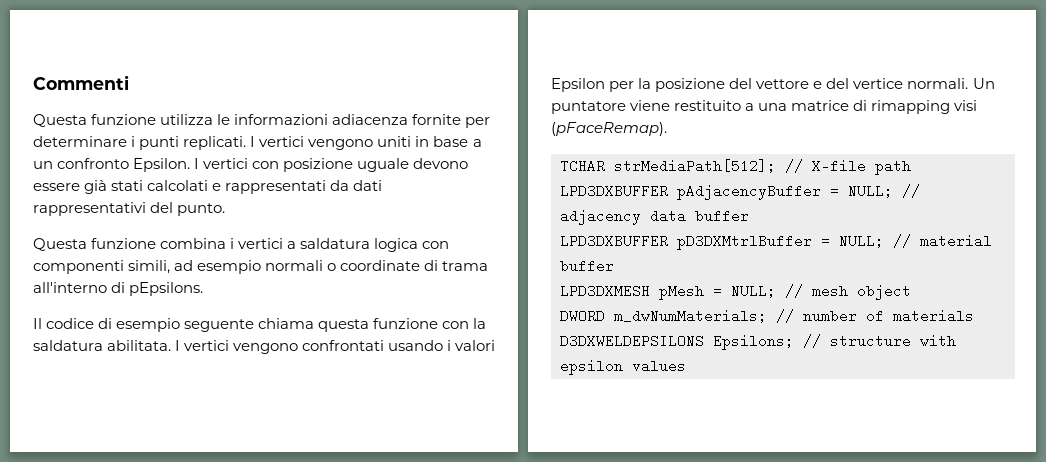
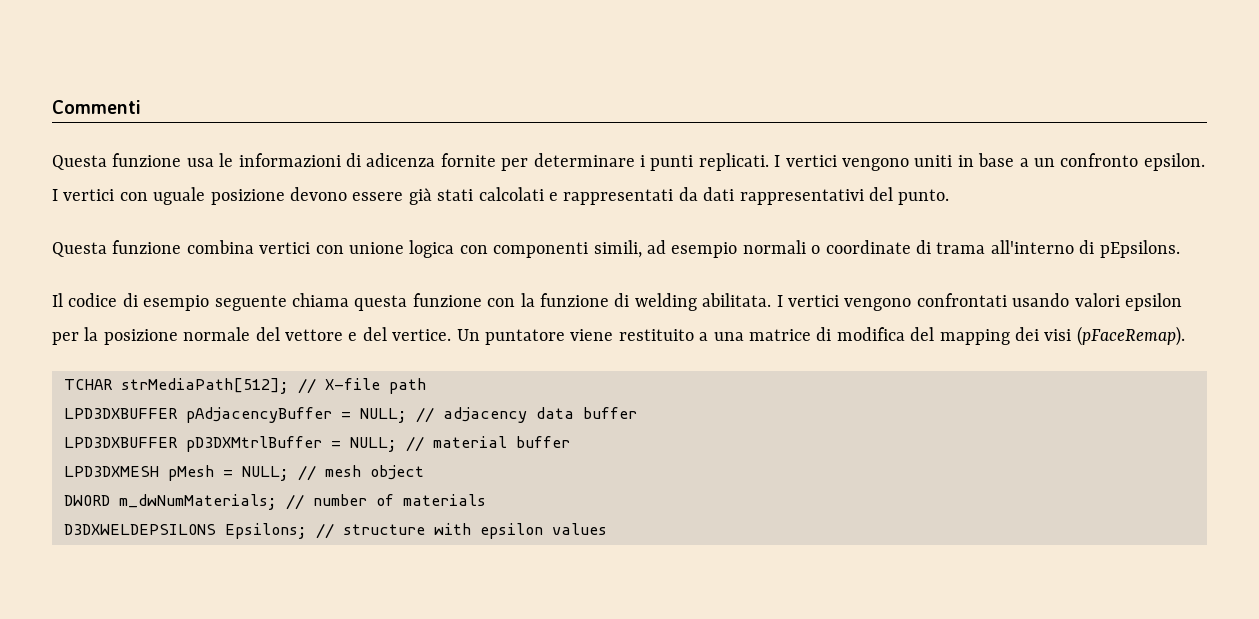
- Questa funzione utilizza le informazioni adiacenza fornite per determinare i punti replicati.
+ Questa funzione usa le informazioni di adicenza fornite per determinare i punti replicati.
- I vertici vengono uniti in base a un confronto Epsilon.
+ I vertici vengono uniti in base a un confronto epsilon.
- I vertici con posizione uguale devono essere già stati calcolati e rappresentati da dati rappresentativi del punto.
+ I vertici con uguale posizione devono essere già stati calcolati e rappresentati da dati rappresentativi del punto.
- Questa funzione combina i vertici a saldatura logica con componenti simili, ad esempio normali o coordinate di trama all'interno di pEpsilons.
+ Questa funzione combina vertici con unione logica con componenti simili, ad esempio normali o coordinate di trama all'interno di pEpsilons.
- Il codice di esempio seguente chiama questa funzione con la saldatura abilitata.
+ Il codice di esempio seguente chiama questa funzione con la funzione di welding abilitata.
- I vertici vengono confrontati usando i valori Epsilon per la posizione del vettore e del vertice normali.
+ I vertici vengono confrontati usando valori epsilon per la posizione normale del vettore e del vertice.
- Un puntatore viene restituito a una matrice di rimapping visi (pFaceRemap).
+ Un puntatore viene restituito a una matrice di modifica del mapping dei visi (pFaceRemap).

